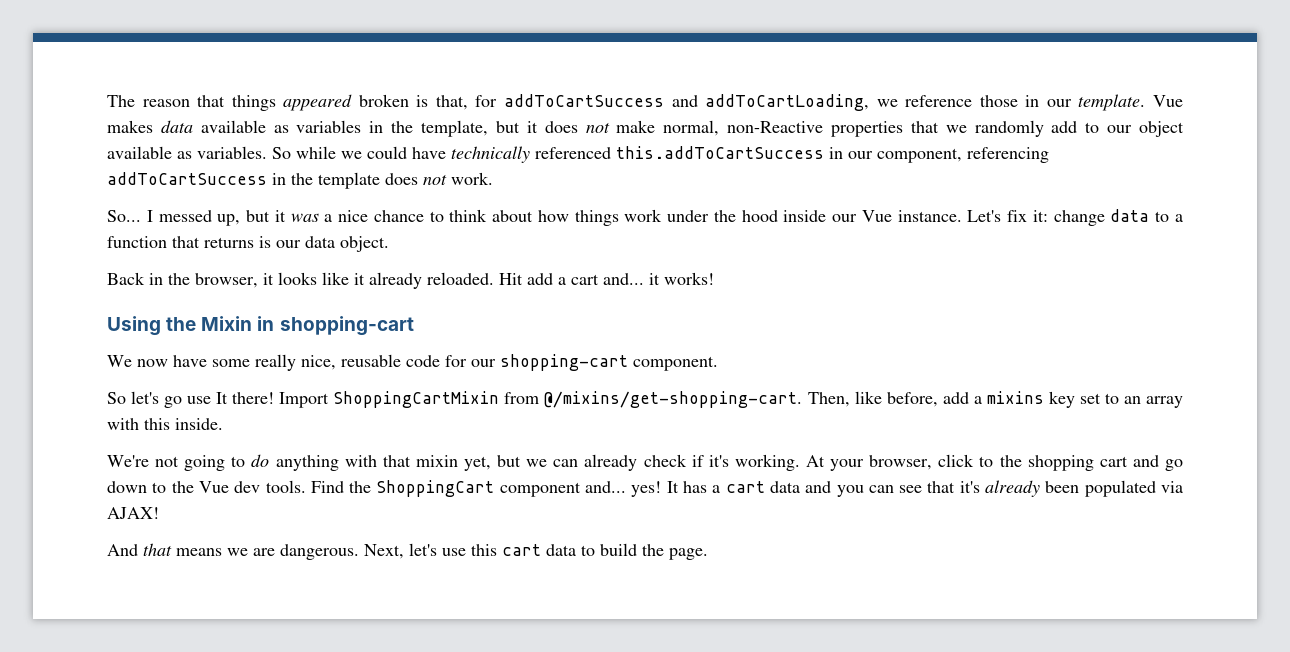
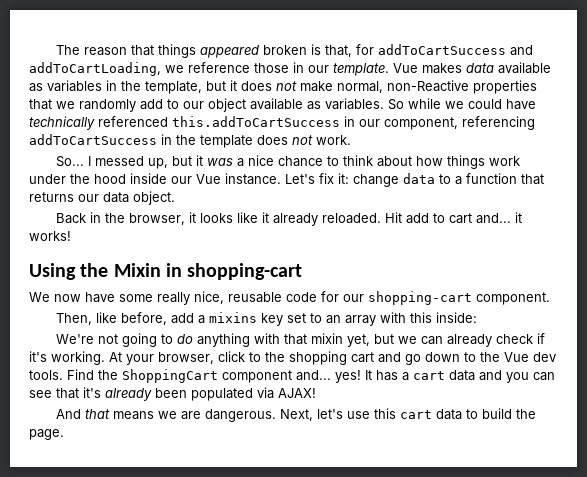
- Let's fix it: change data to a function that returns is our data object.
+ Let's fix it: change data to a function that returns our data object.
- Hit add a cart and... it works!
+ Hit add to cart and... it works!
- So let's go use It there! Import ShoppingCartMixin from @/mixins/get-shopping-cart. Then, like before, add a mixins key set to an array with this inside.
+ Then, like before, add a mixins key set to an array with this inside:

